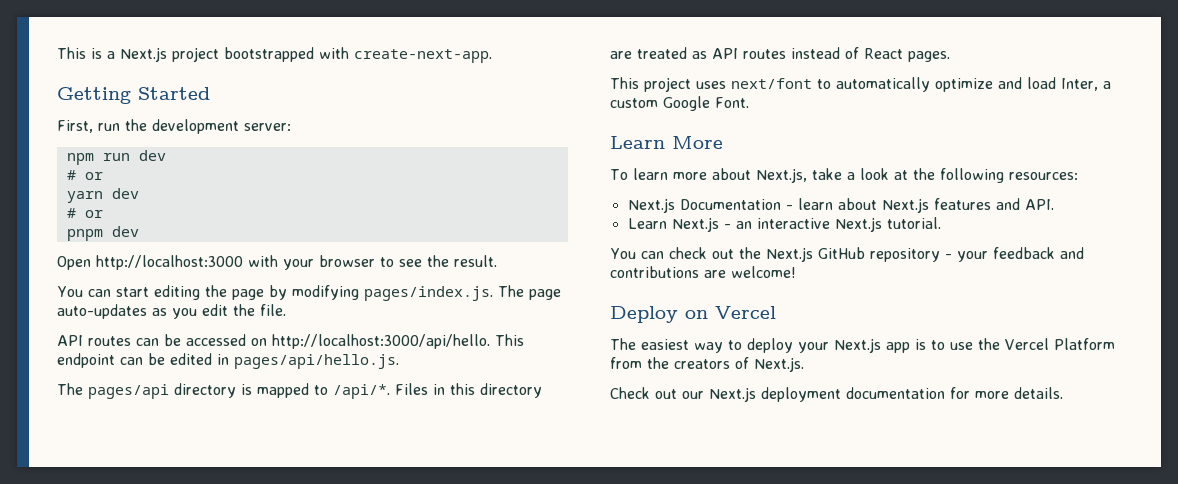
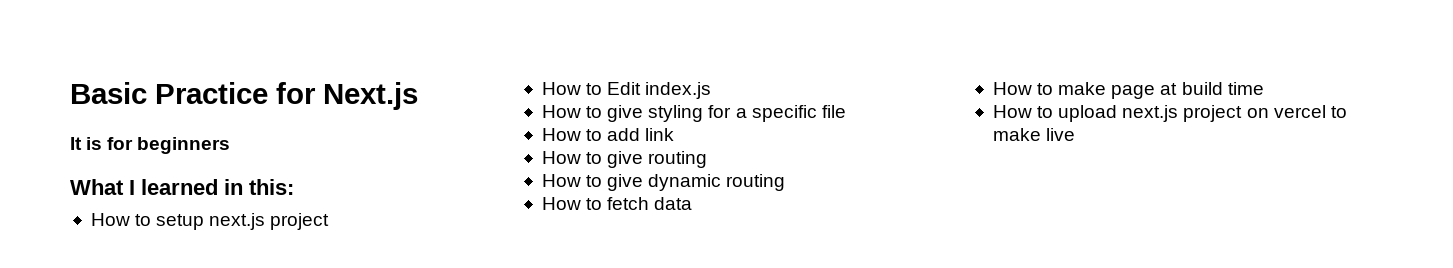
- This is a Next.js project bootstrapped with create-next-app.
- Getting Started
- First, run the development server:
- npm run dev
- # or
- yarn dev
- # or
- pnpm dev
- Open http://localhost:3000 with your browser to see the result.
- You can start editing the page by modifying pages/index.js. The page auto-updates as you edit the file.
- API routes can be accessed on http://localhost:3000/api/hello. This endpoint can be edited in pages/api/hello.js.
- The pages/api directory is mapped to /api/*. Files in this directory are treated as API routes instead of React pages.
- This project uses next/font to automatically optimize and load Inter, a custom Google Font.
- Learn More
- To learn more about Next.js, take a look at the following resources:
- Next.js Documentation - learn about Next.js features and API.
- Learn Next.js - an interactive Next.js tutorial.
- You can check out the Next.js GitHub repository - your feedback and contributions are welcome!
- Deploy on Vercel
- The easiest way to deploy your Next.js app is to use the Vercel Platform from the creators of Next.js.
- Check out our Next.js deployment documentation for more details.
+ Basic Practice for Next.js
+ It is for beginners
+ What I learned in this:
+ How to setup next.js project
+ How to Edit index.js
+ How to give styling for a specific file
+ How to add link
+ How to give routing
+ How to give dynamic routing
+ How to fetch data
+ How to make page at build time
+ How to upload next.js project on vercel to make live

